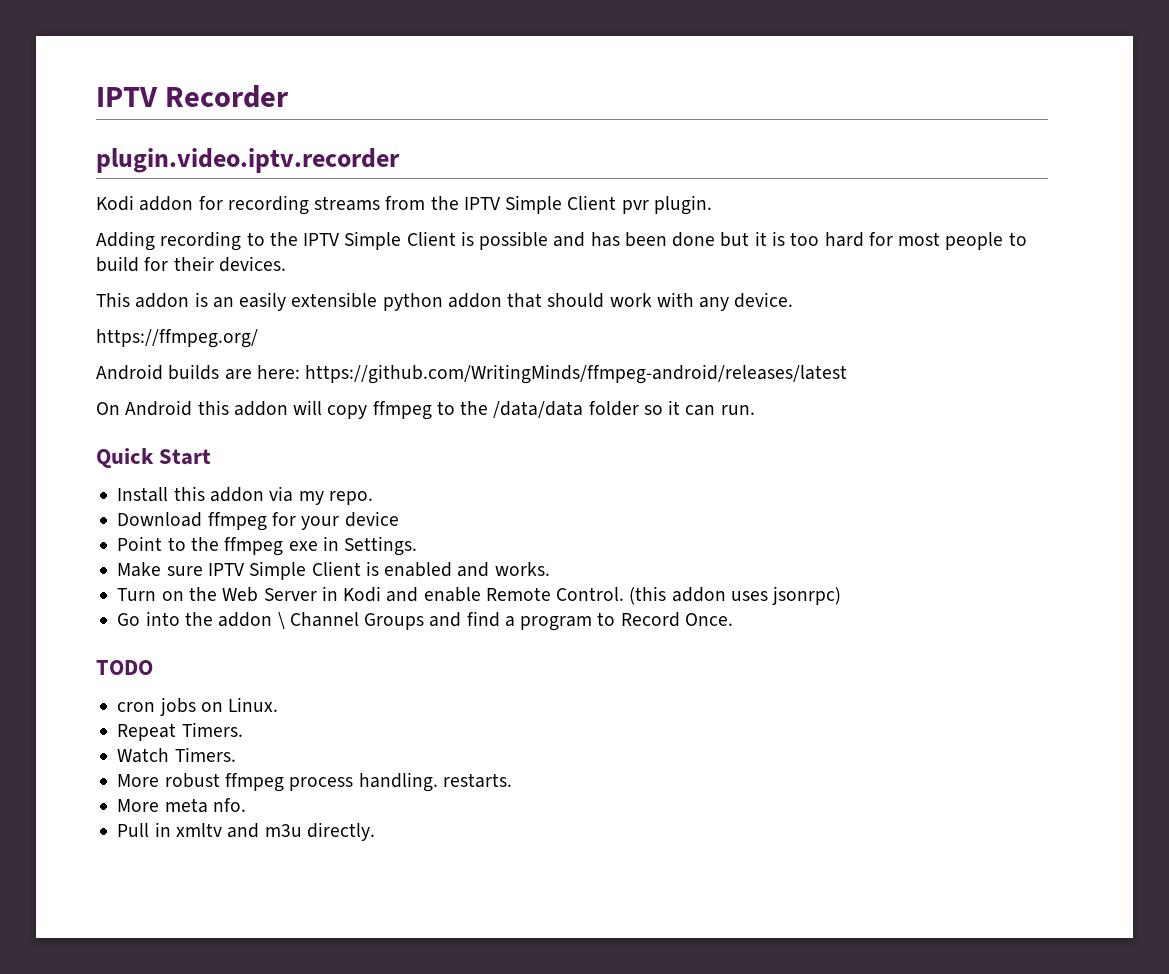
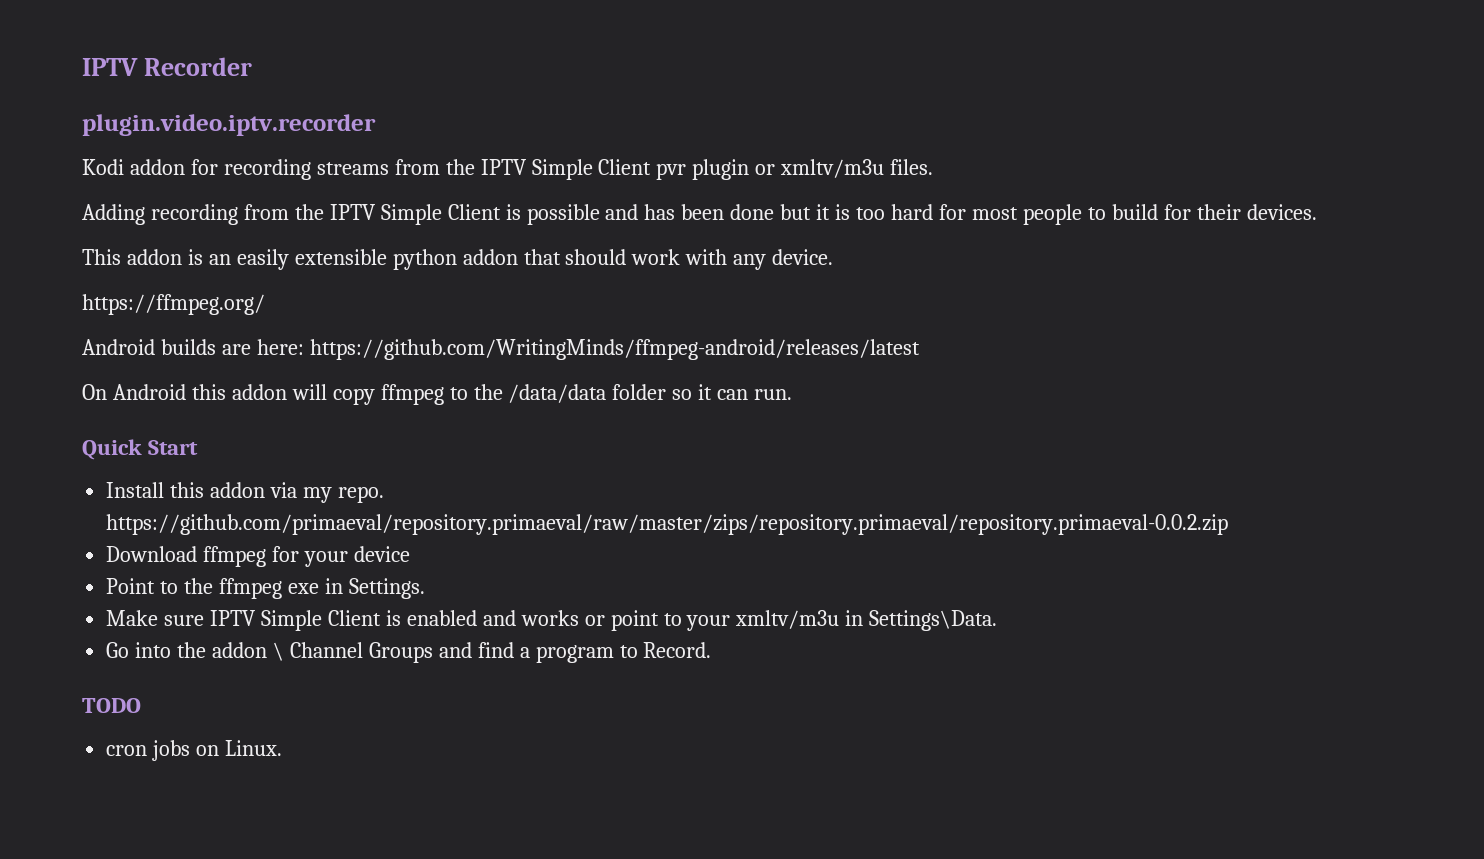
- Kodi addon for recording streams from the IPTV Simple Client pvr plugin.
+ Kodi addon for recording streams from the IPTV Simple Client pvr plugin or xmltv/m3u files.
- Adding recording to the IPTV Simple Client is possible and has been done but it is too hard for most people to build for their devices.
+ Adding recording from the IPTV Simple Client is possible and has been done but it is too hard for most people to build for their devices.
- Install this addon via my repo.
+ Install this addon via my repo. https://github.com/primaeval/repository.primaeval/raw/master/zips/repository.primaeval/repository.primaeval-0.0.2.zip
- Make sure IPTV Simple Client is enabled and works.
- Turn on the Web Server in Kodi and enable Remote Control. (this addon uses jsonrpc)
+ Make sure IPTV Simple Client is enabled and works or point to your xmltv/m3u in Settings\Data.
- Go into the addon \ Channel Groups and find a program to Record Once.
+ Go into the addon \ Channel Groups and find a program to Record.
- Repeat Timers.
- Watch Timers.
- More robust ffmpeg process handling. restarts.
- More meta nfo.
- Pull in xmltv and m3u directly.

